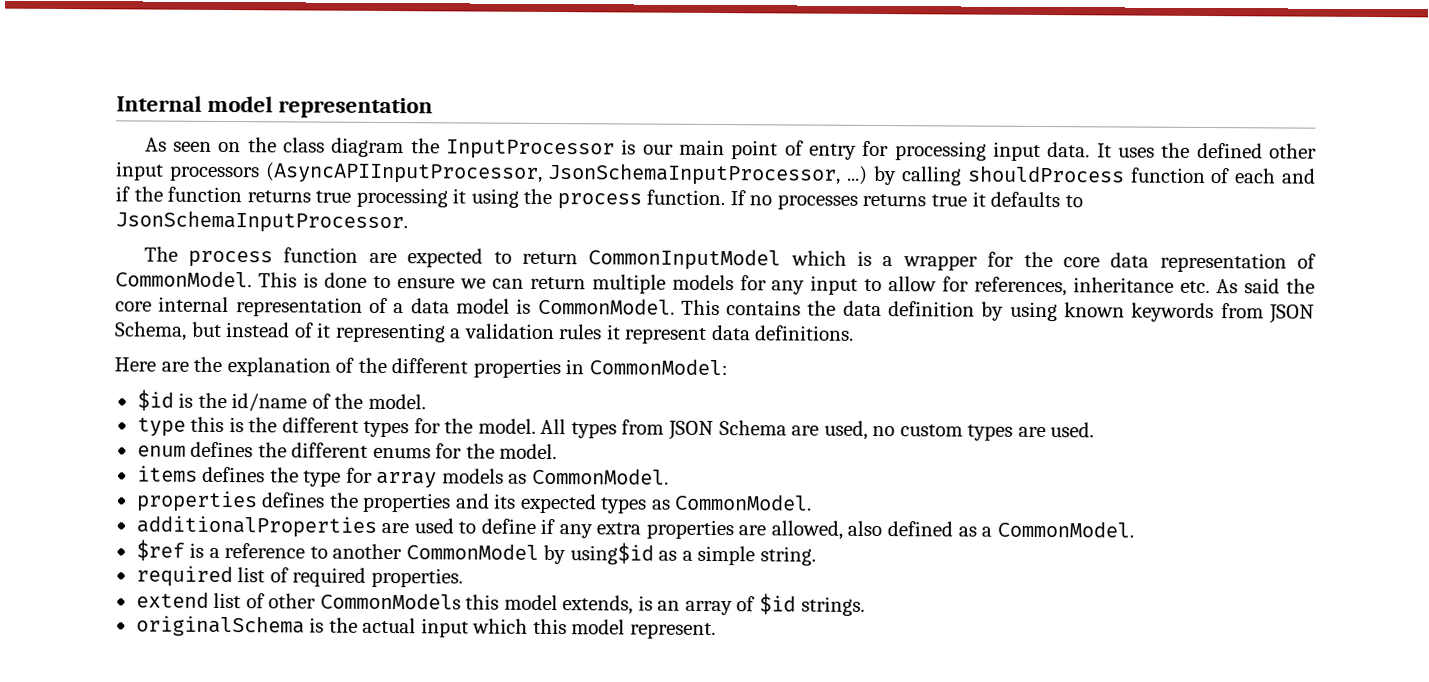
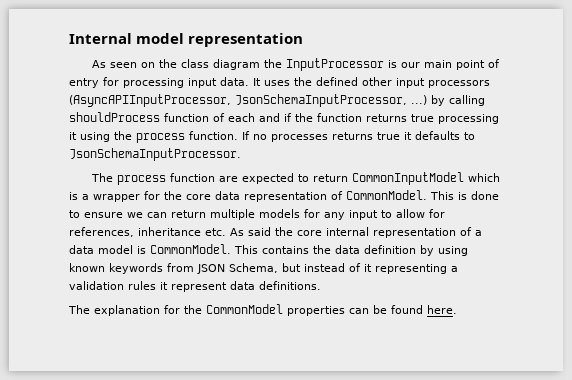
- Here are the explanation of the different properties in CommonModel:
- $id is the id/name of the model.
- type this is the different types for the model. All types from JSON Schema are used, no custom types are used.
- enum defines the different enums for the model.
- items defines the type for array models as CommonModel.
- properties defines the properties and its expected types as CommonModel.
- additionalProperties are used to define if any extra properties are allowed, also defined as a CommonModel.
- $ref is a reference to another CommonModel by using$id as a simple string.
- required list of required properties.
- extend list of other CommonModels this model extends, is an array of $id strings.
- originalSchema is the actual input which this model represent.
+ The explanation for the CommonModel properties can be found here.

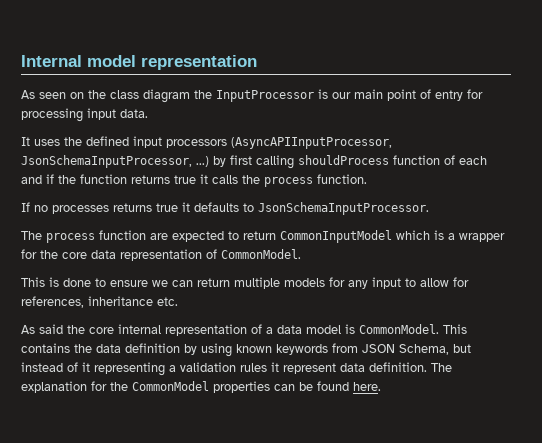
- As seen on the class diagram the InputProcessor is our main point of entry for processing input data. It uses the defined other input processors (AsyncAPIInputProcessor, JsonSchemaInputProcessor, ...) by calling shouldProcess function of each and if the function returns true processing it using the process function. If no processes returns true it defaults to JsonSchemaInputProcessor.
+ As seen on the class diagram the InputProcessor is our main point of entry for processing input data.
+ It uses the defined input processors (AsyncAPIInputProcessor, JsonSchemaInputProcessor, ...) by first calling shouldProcess function of each and if the function returns true it calls the process function.
+ If no processes returns true it defaults to JsonSchemaInputProcessor.
- The process function are expected to return CommonInputModel which is a wrapper for the core data representation of CommonModel. This is done to ensure we can return multiple models for any input to allow for references, inheritance etc. As said the core internal representation of a data model is CommonModel.
+ The process function are expected to return CommonInputModel which is a wrapper for the core data representation of CommonModel.
+ This is done to ensure we can return multiple models for any input to allow for references, inheritance etc.
+ As said the core internal representation of a data model is CommonModel.
- This contains the data definition by using known keywords from JSON Schema, but instead of it representing a validation rules it represent data definitions.
- The explanation for the CommonModel properties can be found here.
+ This contains the data definition by using known keywords from JSON Schema, but instead of it representing a validation rules it represent data definition. The explanation for the CommonModel properties can be found here.

